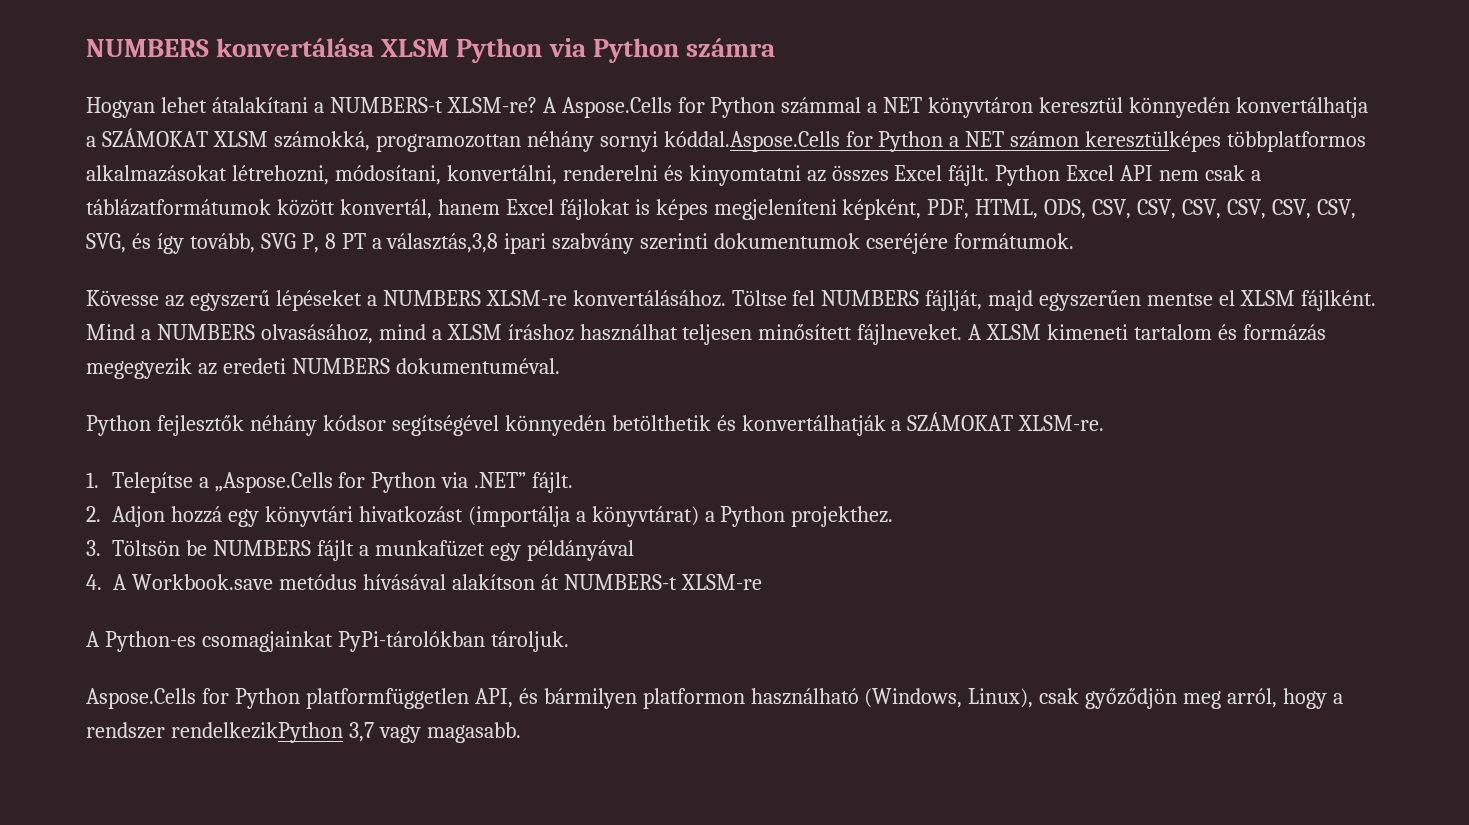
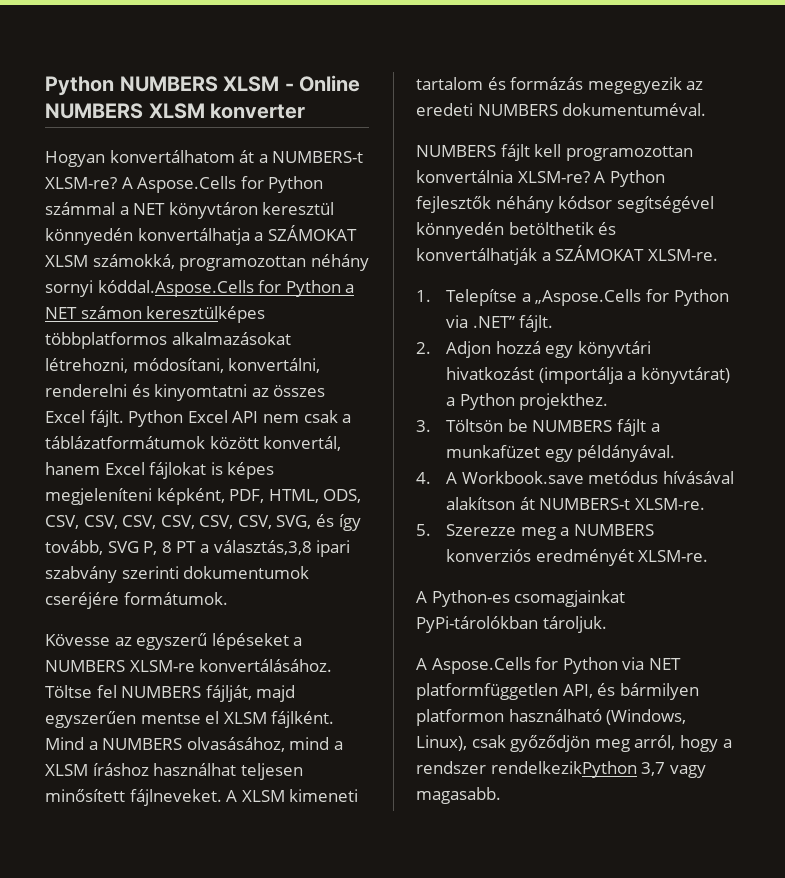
- NUMBERS konvertálása XLSM Python via Python számra
+ Python NUMBERS XLSM - Online NUMBERS XLSM konverter
- Hogyan lehet átalakítani a NUMBERS-t XLSM-re?
+ Hogyan konvertálhatom át a NUMBERS-t XLSM-re?
- Python fejlesztők néhány kódsor segítségével könnyedén betölthetik és konvertálhatják a SZÁMOKAT XLSM-re.
+ NUMBERS fájlt kell programozottan konvertálnia XLSM-re? A Python fejlesztők néhány kódsor segítségével könnyedén betölthetik és konvertálhatják a SZÁMOKAT XLSM-re.
- 3. Töltsön be NUMBERS fájlt a munkafüzet egy példányával
+ 3. Töltsön be NUMBERS fájlt a munkafüzet egy példányával.
- 4. A Workbook.save metódus hívásával alakítson át NUMBERS-t XLSM-re
+ 4. A Workbook.save metódus hívásával alakítson át NUMBERS-t XLSM-re.
+ 5. Szerezze meg a NUMBERS konverziós eredményét XLSM-re.
- Aspose.Cells for Python platformfüggetlen API, és bármilyen platformon használható (Windows, Linux), csak győződjön meg arról, hogy a rendszer rendelkezikPython 3,7 vagy magasabb.
+ A Aspose.Cells for Python via NET platformfüggetlen API, és bármilyen platformon használható (Windows, Linux), csak győződjön meg arról, hogy a rendszer rendelkezikPython 3,7 vagy magasabb.

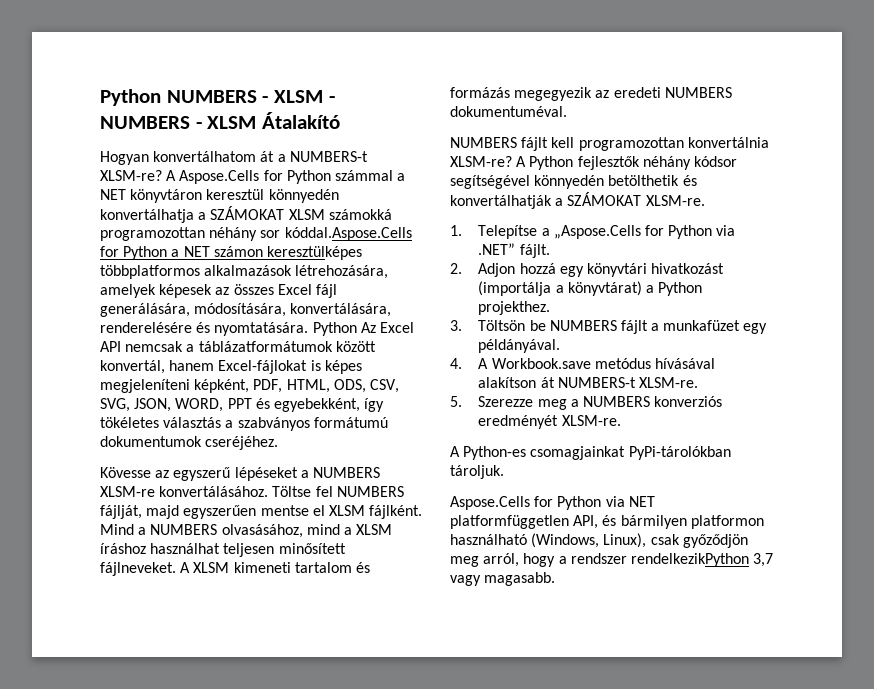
- Python NUMBERS XLSM - Online NUMBERS XLSM konverter
+ Python NUMBERS - XLSM - NUMBERS - XLSM Átalakító
- A Aspose.Cells for Python számmal a NET könyvtáron keresztül könnyedén konvertálhatja a SZÁMOKAT XLSM számokká, programozottan néhány sornyi kóddal.Aspose.Cells for Python a NET számon keresztülképes többplatformos alkalmazásokat létrehozni, módosítani, konvertálni, renderelni és kinyomtatni az összes Excel fájlt. Python Excel API nem csak a táblázatformátumok között konvertál, hanem Excel fájlokat is képes megjeleníteni képként, PDF, HTML, ODS, CSV, CSV, CSV, CSV, CSV, CSV, SVG, és így tovább, SVG P, 8 PT a választás,3,8 ipari szabvány szerinti dokumentumok cseréjére formátumok.
+ A Aspose.Cells for Python számmal a NET könyvtáron keresztül könnyedén konvertálhatja a SZÁMOKAT XLSM számokká programozottan néhány sor kóddal.Aspose.Cells for Python a NET számon keresztülképes többplatformos alkalmazások létrehozására, amelyek képesek az összes Excel fájl generálására, módosítására, konvertálására, renderelésére és nyomtatására. Python Az Excel API nemcsak a táblázatformátumok között konvertál, hanem Excel-fájlokat is képes megjeleníteni képként, PDF, HTML, ODS, CSV, SVG, JSON, WORD, PPT és egyebekként, így tökéletes választás a szabványos formátumú dokumentumok cseréjéhez.
- A Aspose.Cells for Python via NET platformfüggetlen API, és bármilyen platformon használható (Windows, Linux), csak győződjön meg arról, hogy a rendszer rendelkezikPython 3,7 vagy magasabb.
+ Aspose.Cells for Python via NET platformfüggetlen API, és bármilyen platformon használható (Windows, Linux), csak győződjön meg arról, hogy a rendszer rendelkezikPython 3,7 vagy magasabb.

